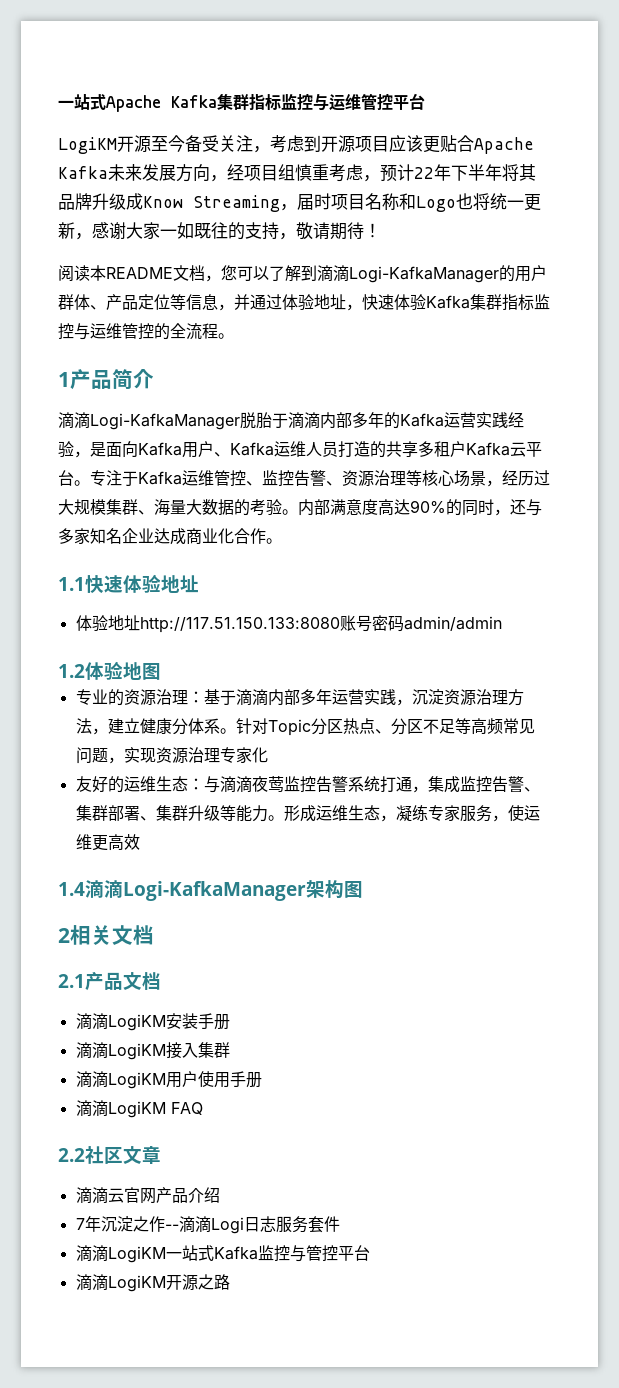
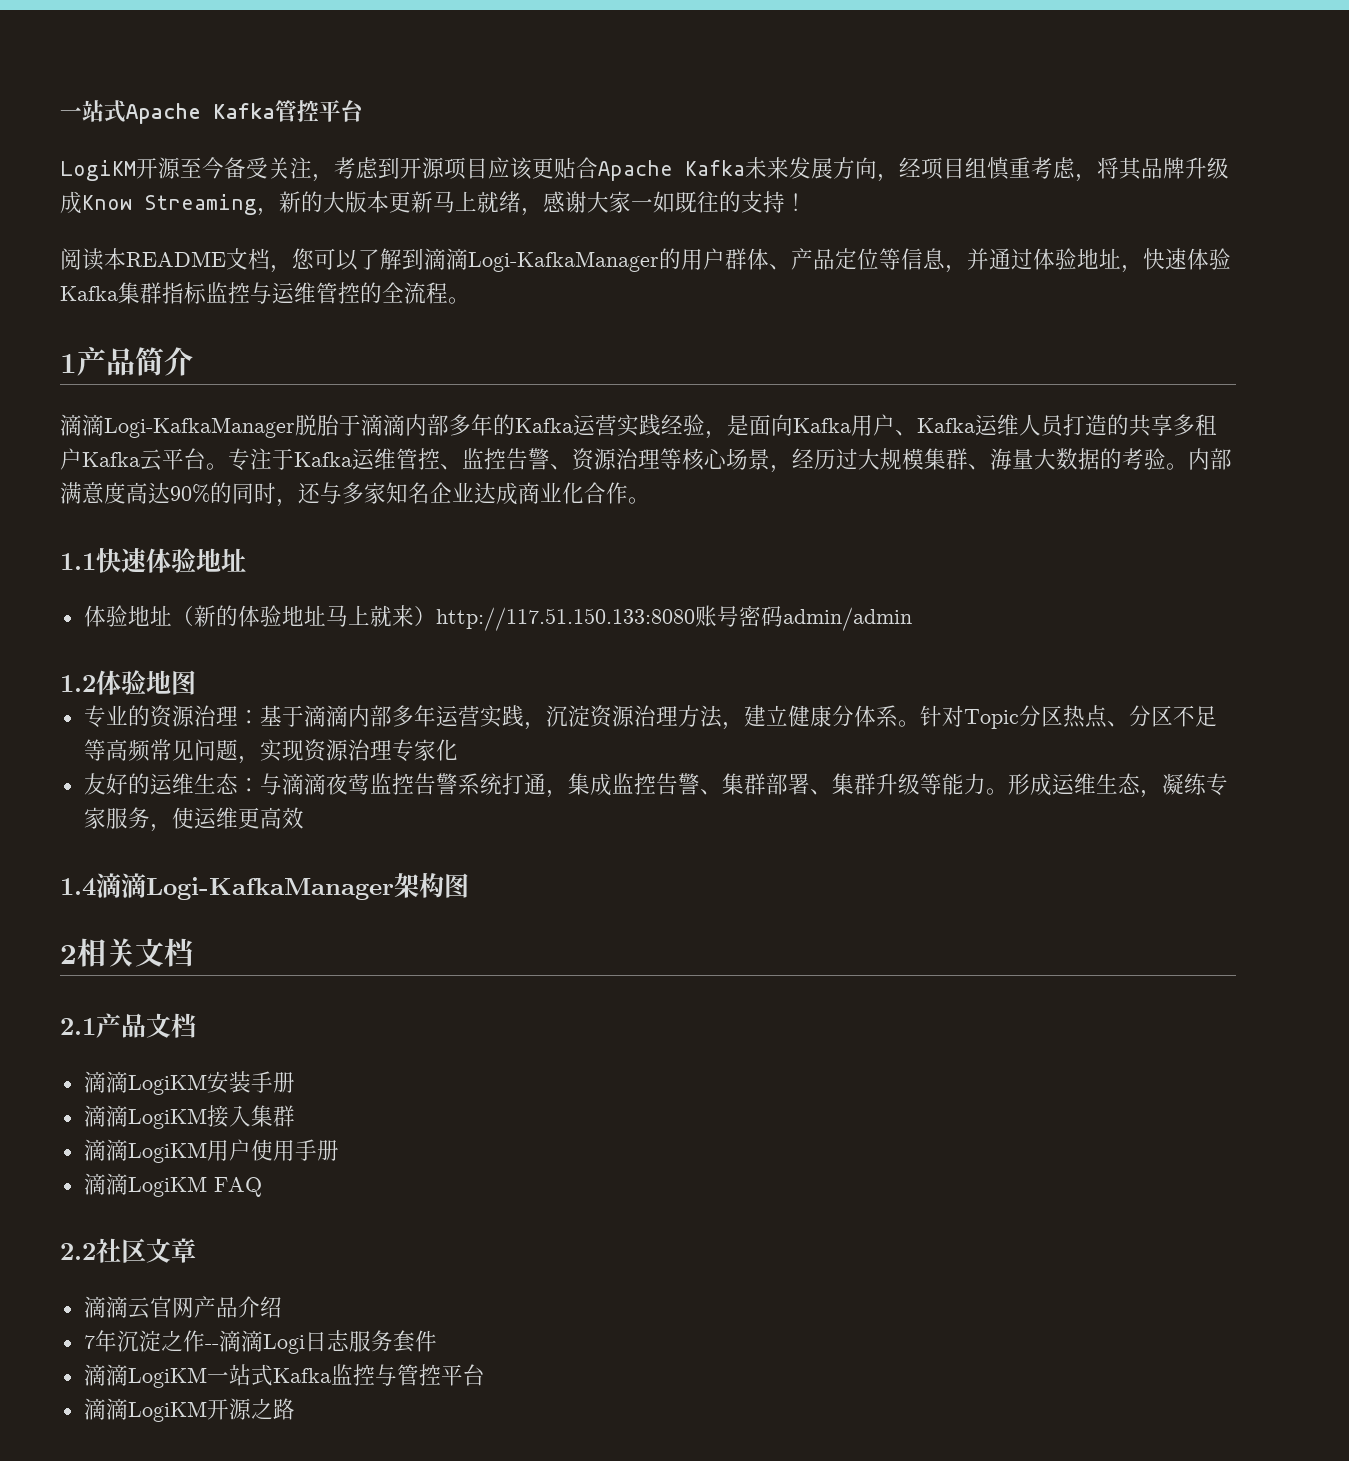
- 一站式Apache Kafka集群指标监控与运维管控平台
+ 一站式Apache Kafka管控平台
- LogiKM开源至今备受关注，考虑到开源项目应该更贴合Apache Kafka未来发展方向，经项目组慎重考虑，预计22年下半年将其品牌升级成Know Streaming，届时项目名称和Logo也将统一更新，感谢大家一如既往的支持，敬请期待！
+ LogiKM开源至今备受关注，考虑到开源项目应该更贴合Apache Kafka未来发展方向，经项目组慎重考虑，将其品牌升级成Know Streaming，新的大版本更新马上就绪，感谢大家一如既往的支持！
- 体验地址http://117.51.150.133:8080账号密码admin/admin
+ 体验地址（新的体验地址马上就来）http://117.51.150.133:8080账号密码admin/admin

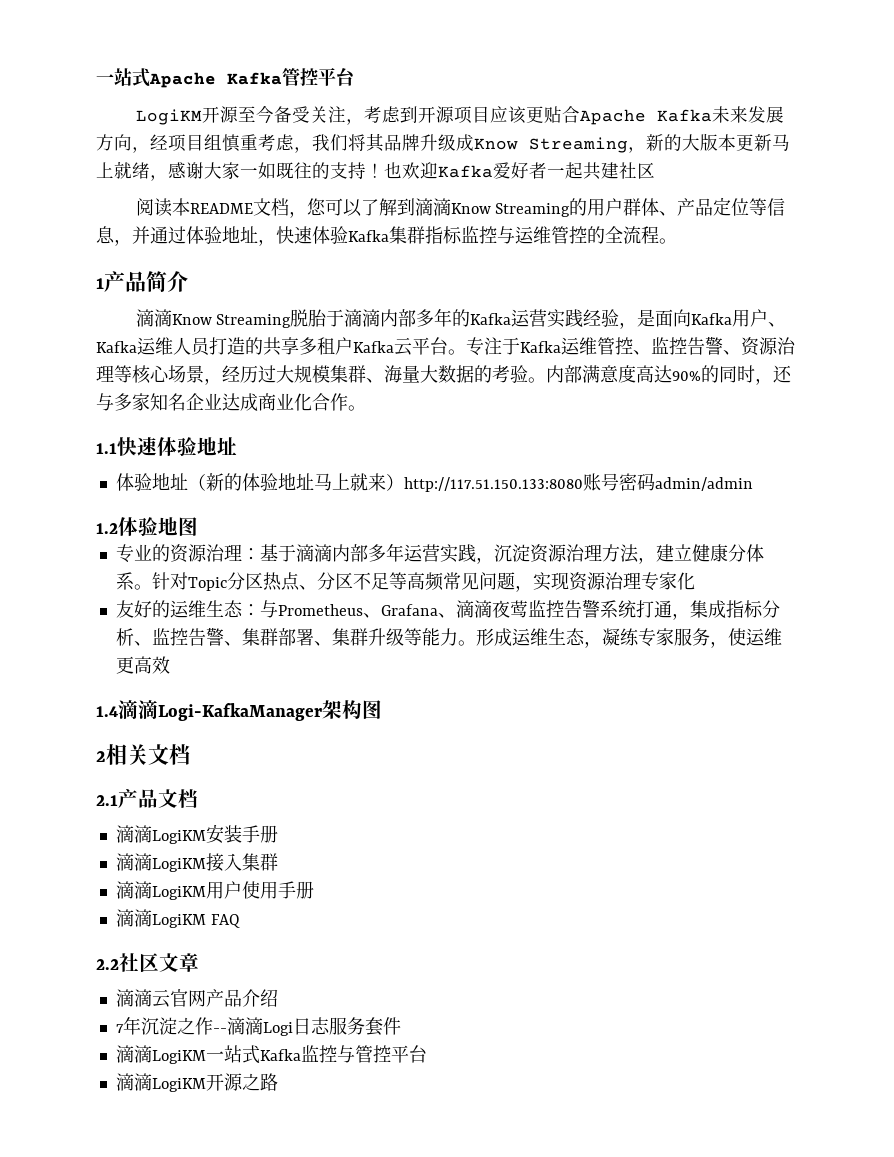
- LogiKM开源至今备受关注，考虑到开源项目应该更贴合Apache Kafka未来发展方向，经项目组慎重考虑，将其品牌升级成Know Streaming，新的大版本更新马上就绪，感谢大家一如既往的支持！
+ LogiKM开源至今备受关注，考虑到开源项目应该更贴合Apache Kafka未来发展方向，经项目组慎重考虑，我们将其品牌升级成Know Streaming，新的大版本更新马上就绪，感谢大家一如既往的支持！也欢迎Kafka爱好者一起共建社区
- 阅读本README文档，您可以了解到滴滴Logi-KafkaManager的用户群体、产品定位等信息，并通过体验地址，快速体验Kafka集群指标监控与运维管控的全流程。
+ 阅读本README文档，您可以了解到滴滴Know Streaming的用户群体、产品定位等信息，并通过体验地址，快速体验Kafka集群指标监控与运维管控的全流程。
- 滴滴Logi-KafkaManager脱胎于滴滴内部多年的Kafka运营实践经验，是面向Kafka用户、Kafka运维人员打造的共享多租户Kafka云平台。
+ 滴滴Know Streaming脱胎于滴滴内部多年的Kafka运营实践经验，是面向Kafka用户、Kafka运维人员打造的共享多租户Kafka云平台。
- 友好的运维生态：与滴滴夜莺监控告警系统打通，集成监控告警、集群部署、集群升级等能力。
+ 友好的运维生态：与Prometheus、Grafana、滴滴夜莺监控告警系统打通，集成指标分析、监控告警、集群部署、集群升级等能力。

